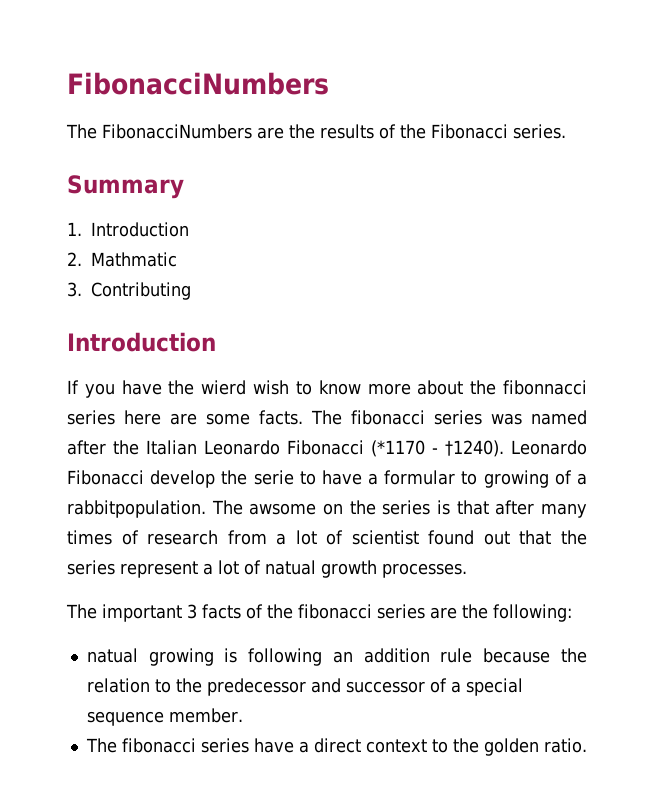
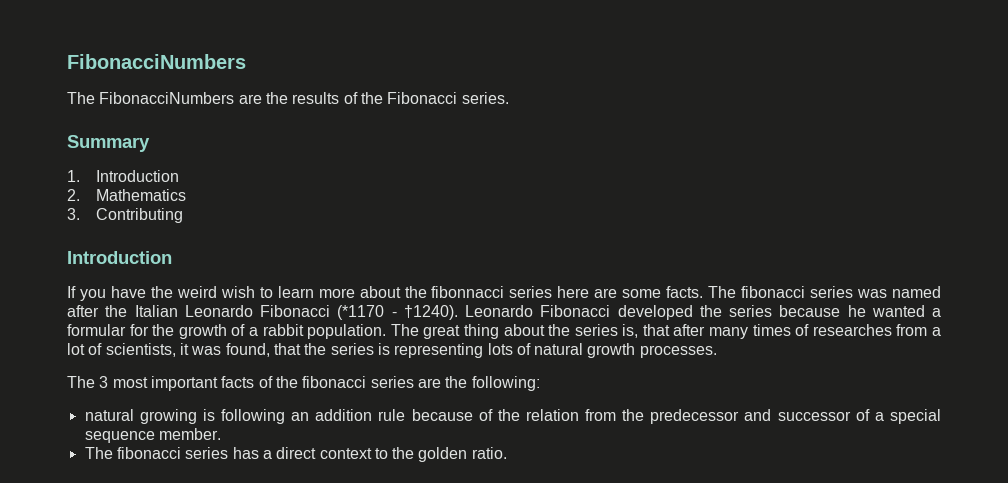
- 2. Mathmatic
+ 2. Mathematics
- If you have the wierd wish to know more about the fibonnacci series here are some facts.
+ If you have the weird wish to learn more about the fibonnacci series here are some facts.
- Leonardo Fibonacci develop the serie to have a formular to growing of a rabbitpopulation. The awsome on the series is that after many times of research from a lot of scientist found out that the series represent a lot of natual growth processes.
+ Leonardo Fibonacci developed the series because he wanted a formular for the growth of a rabbit population. The great thing about the series is, that after many times of researches from a lot of scientists, it was found, that the series is representing lots of natural growth processes.
- The important 3 facts of the fibonacci series are the following:
+ The 3 most important facts of the fibonacci series are the following:
- natual growing is following an addition rule because the relation to the predecessor and successor of a special sequence member.
+ natural growing is following an addition rule because of the relation from the predecessor and successor of a special sequence member.
- The fibonacci series have a direct context to the golden ratio.
+ The fibonacci series has a direct context to the golden ratio.

